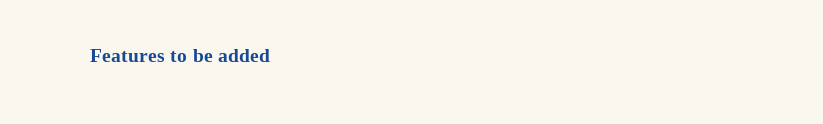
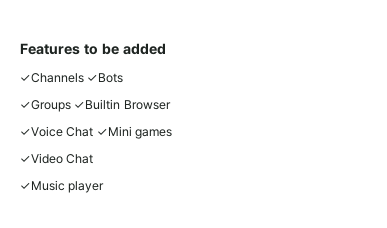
+ ✓Channels ✓Bots
+ ✓Groups ✓Builtin Browser
+ ✓Voice Chat ✓Mini games
+ ✓Video Chat
+ ✓Music player

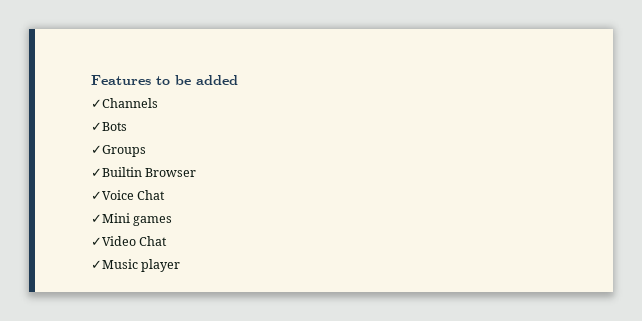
- ✓Channels ✓Bots
+ ✓Channels
+ ✓Bots
- ✓Groups ✓Builtin Browser
+ ✓Groups
+ ✓Builtin Browser
- ✓Voice Chat ✓Mini games
+ ✓Voice Chat
+ ✓Mini games

